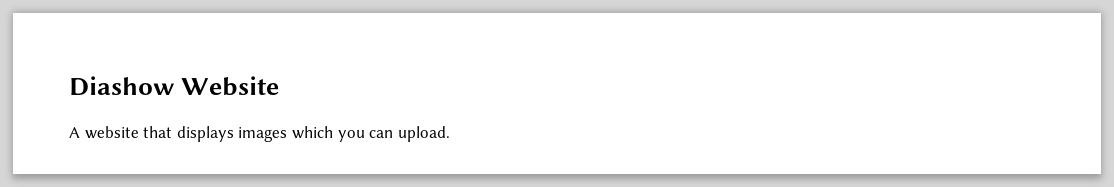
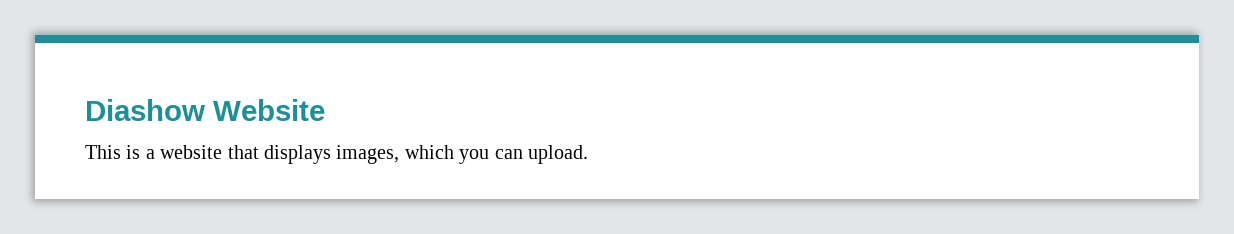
- A website that displays images which you can upload.
+ This is a website that displays images, which you can upload.

